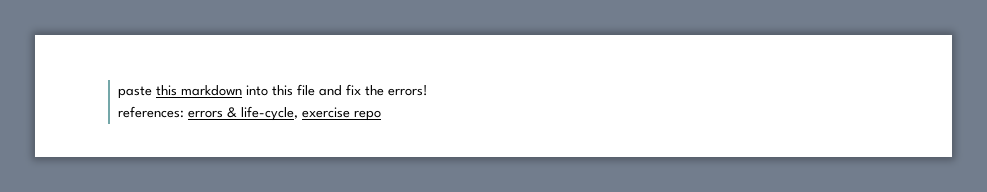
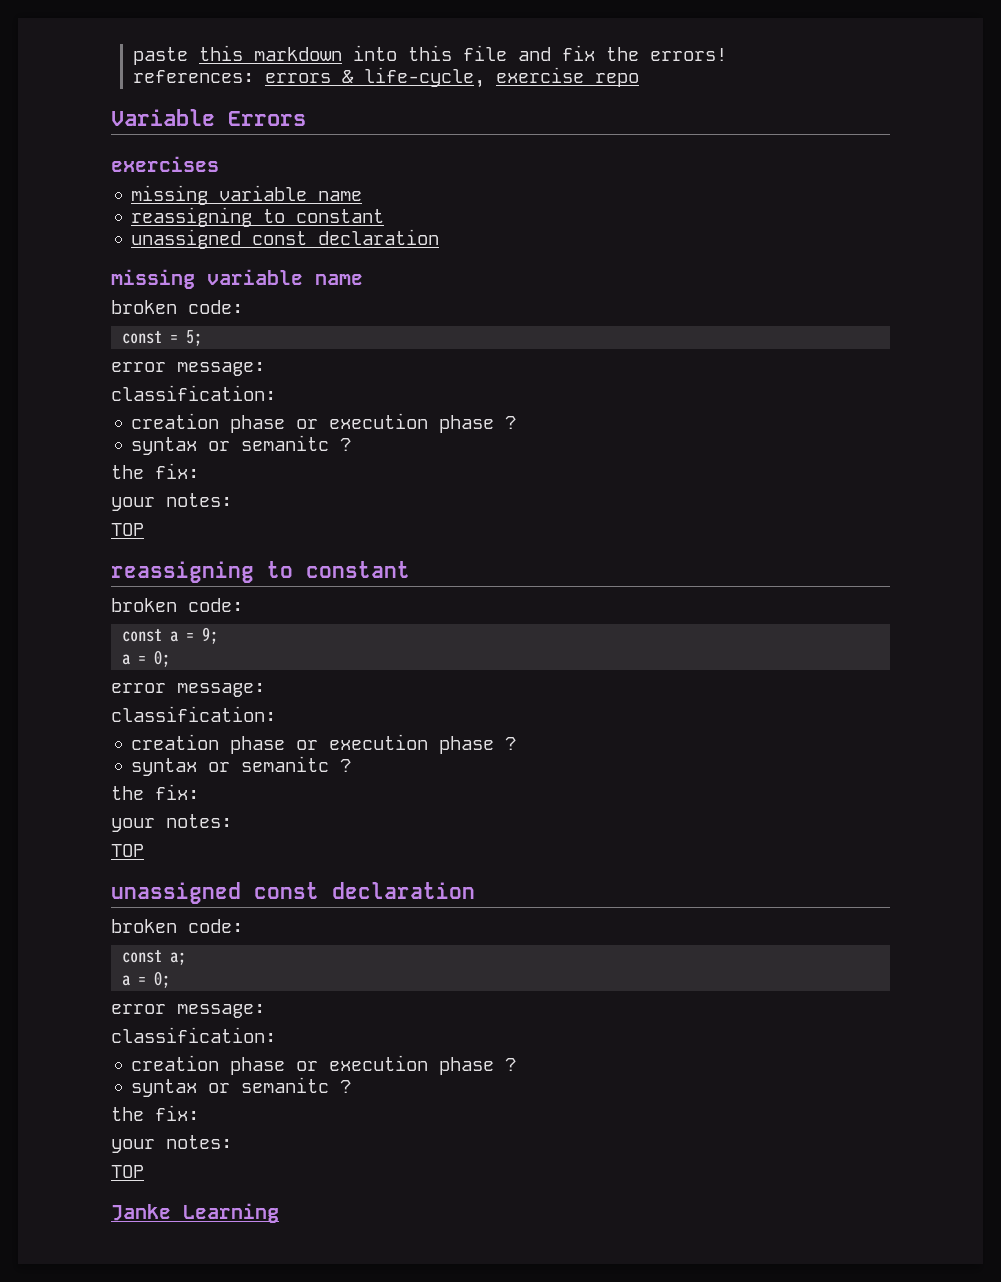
+ Variable Errors
+ exercises
+ missing variable name
+ reassigning to constant
+ unassigned const declaration
+ missing variable name
+ broken code:
+ const = 5;
+ error message:
+ classification:
+ creation phase or execution phase ?
+ syntax or semanitc ?
+ the fix:
+ your notes:
+ TOP
+ reassigning to constant
+ broken code:
+ const a = 9;
+ a = 0;
+ error message:
+ classification:
+ creation phase or execution phase ?
+ syntax or semanitc ?
+ the fix:
+ your notes:
+ TOP
+ unassigned const declaration
+ broken code:
+ const a;
+ a = 0;
+ error message:
+ classification:
+ creation phase or execution phase ?
+ syntax or semanitc ?
+ the fix:
+ your notes:
+ TOP
+ Janke Learning

